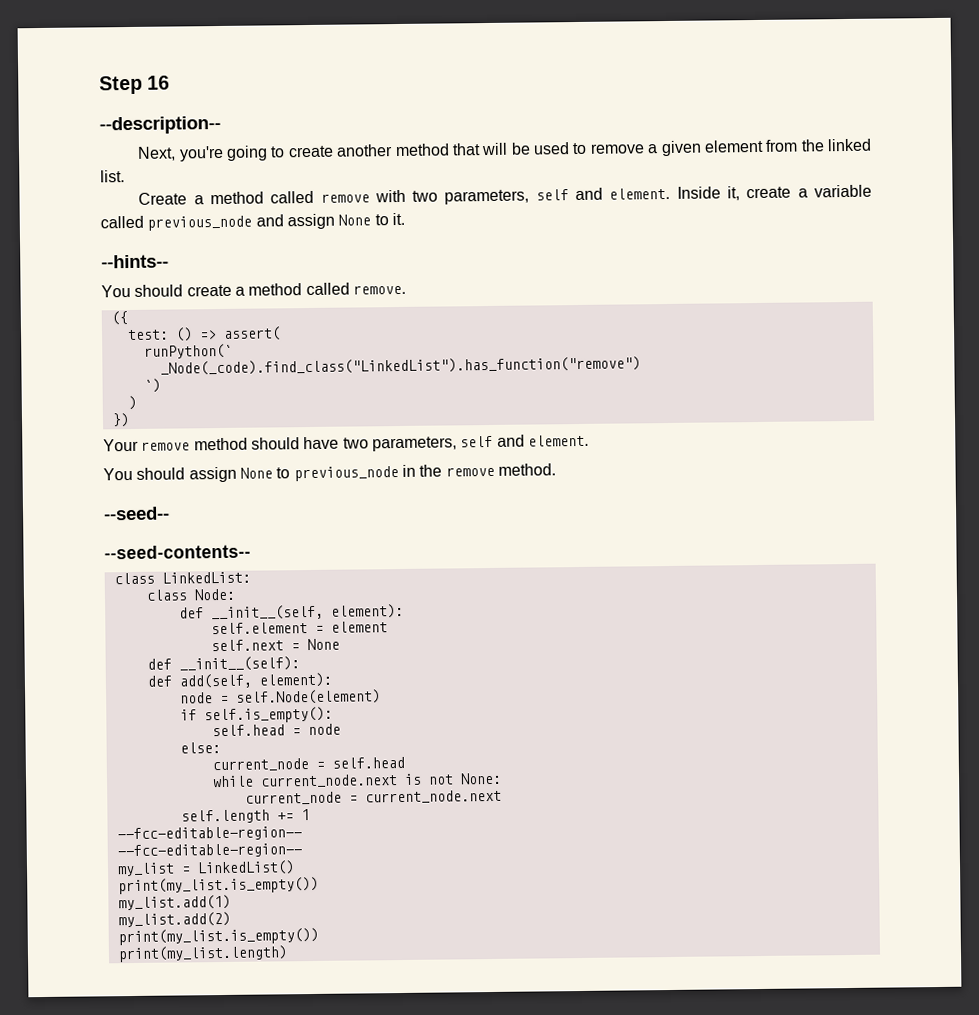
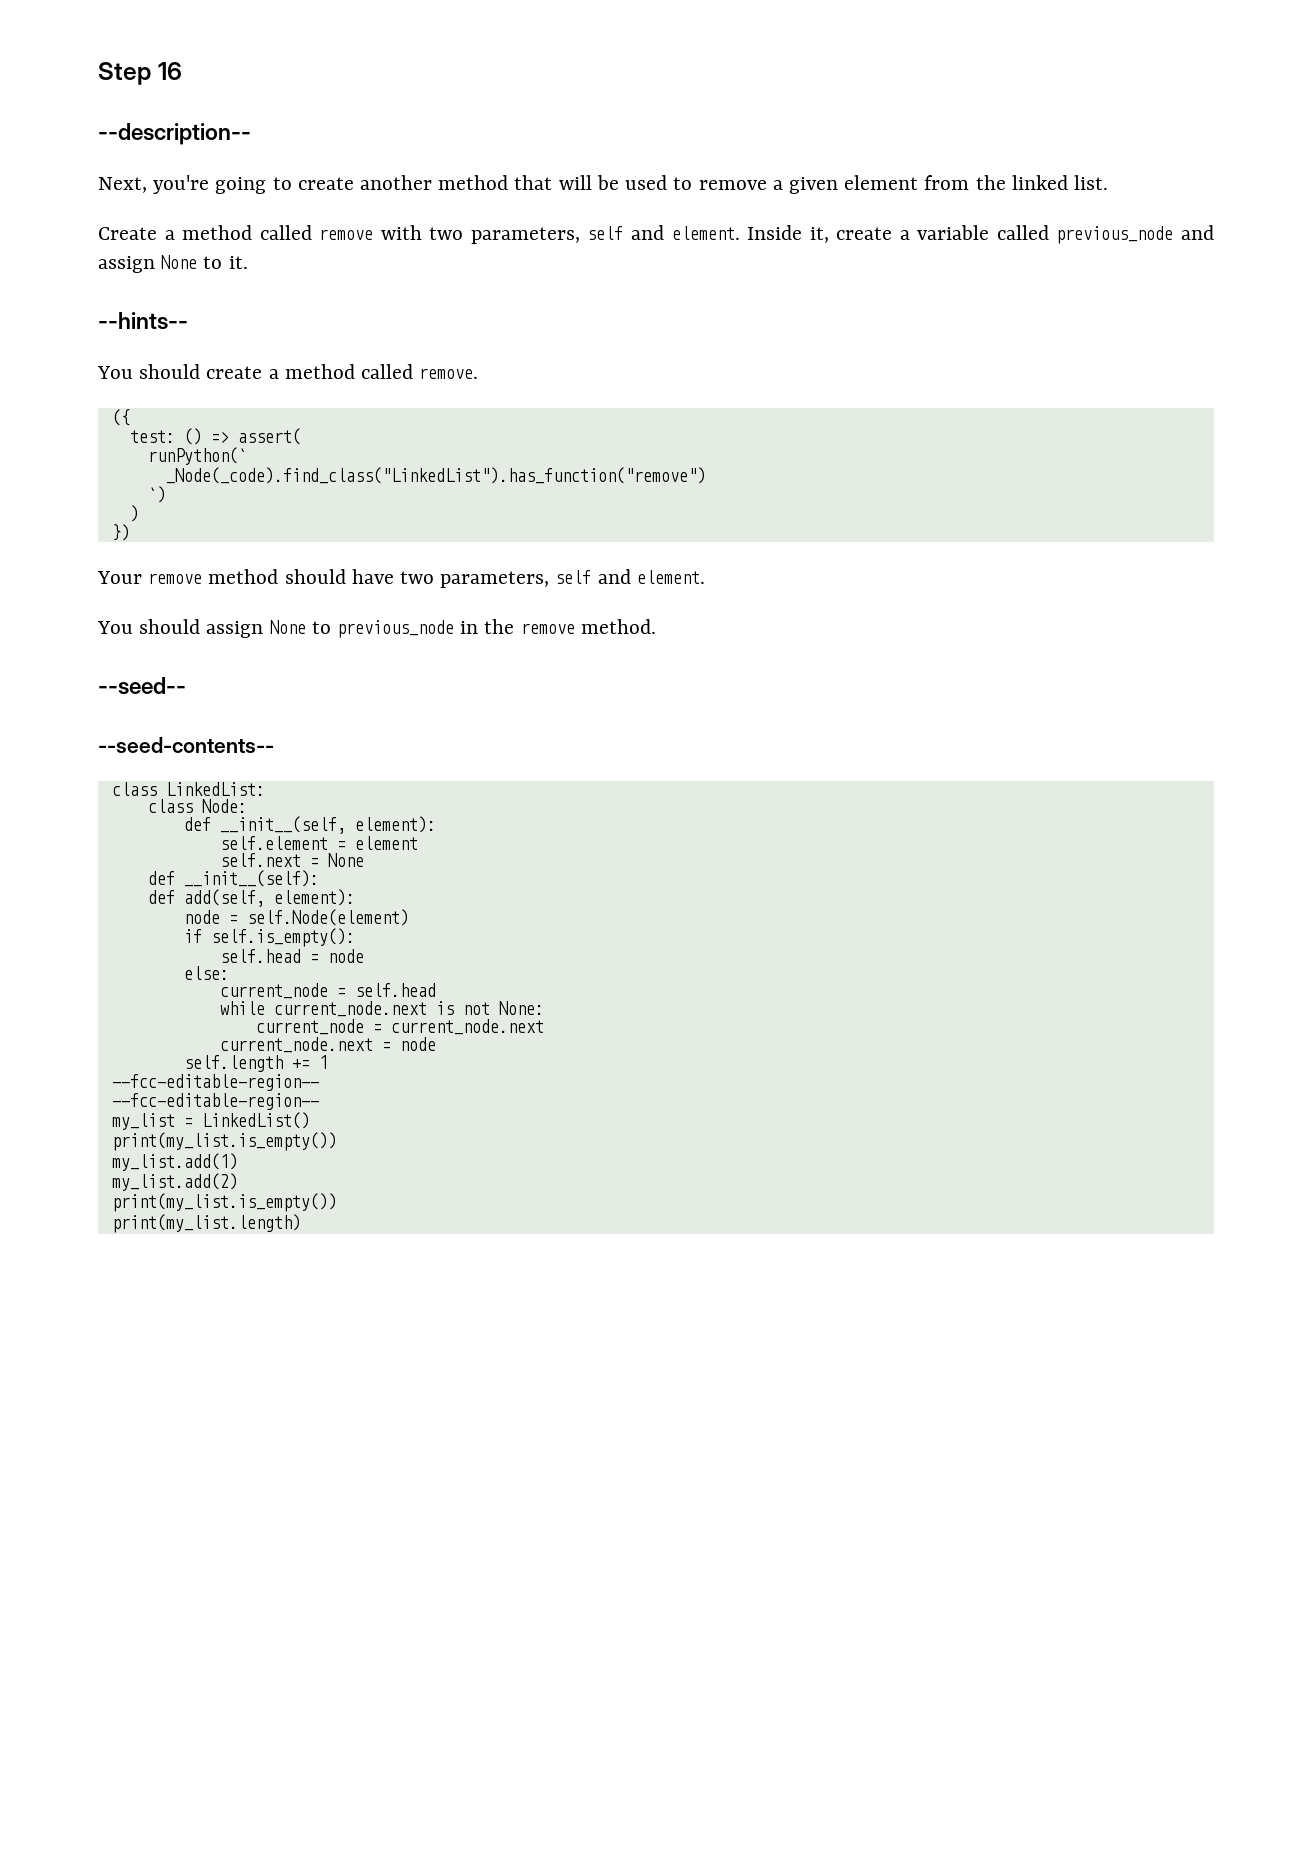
+ current_node.next = node

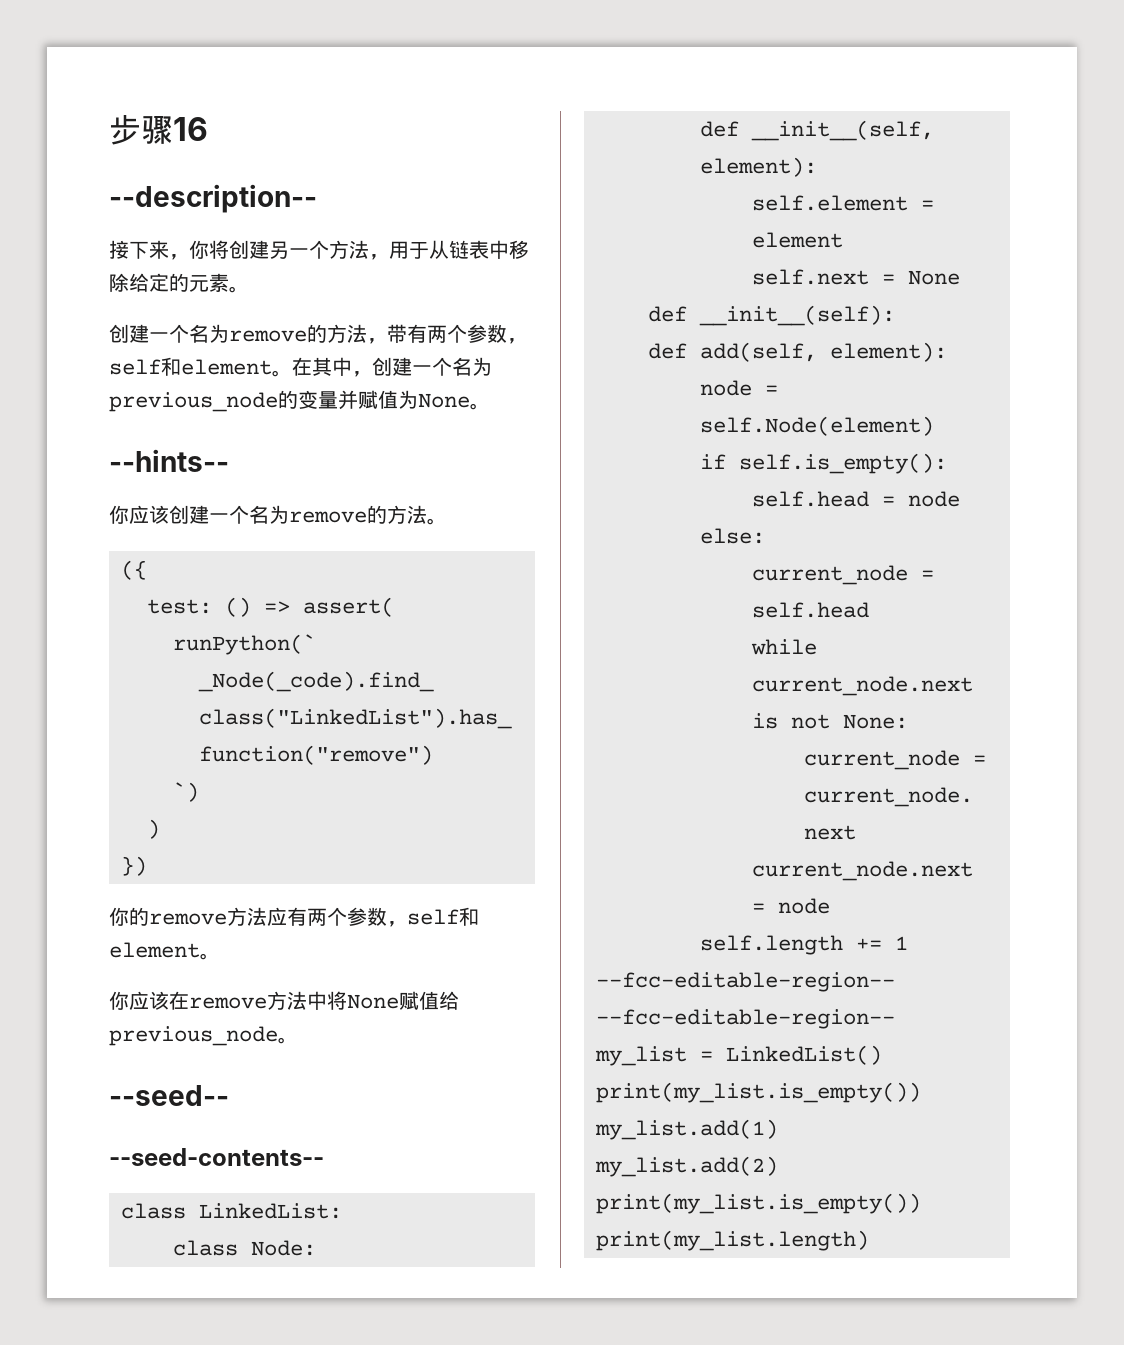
- Step 16
+ 步骤16
- Next, you're going to create another method that will be used to remove a given element from the linked list.
- Create a method called remove with two parameters, self and element. Inside it, create a variable called previous_node and assign None to it.
+ 接下来，你将创建另一个方法，用于从链表中移除给定的元素。
+ 创建一个名为remove的方法，带有两个参数，self和element。在其中，创建一个名为previous_node的变量并赋值为None。
  --hints--
- You should create a method called remove.
+ 你应该创建一个名为remove的方法。
- Your remove method should have two parameters, self and element.
- You should assign None to previous_node in the remove method.
+ 你的remove方法应有两个参数，self和element。
+ 你应该在remove方法中将None赋值给previous_node。

